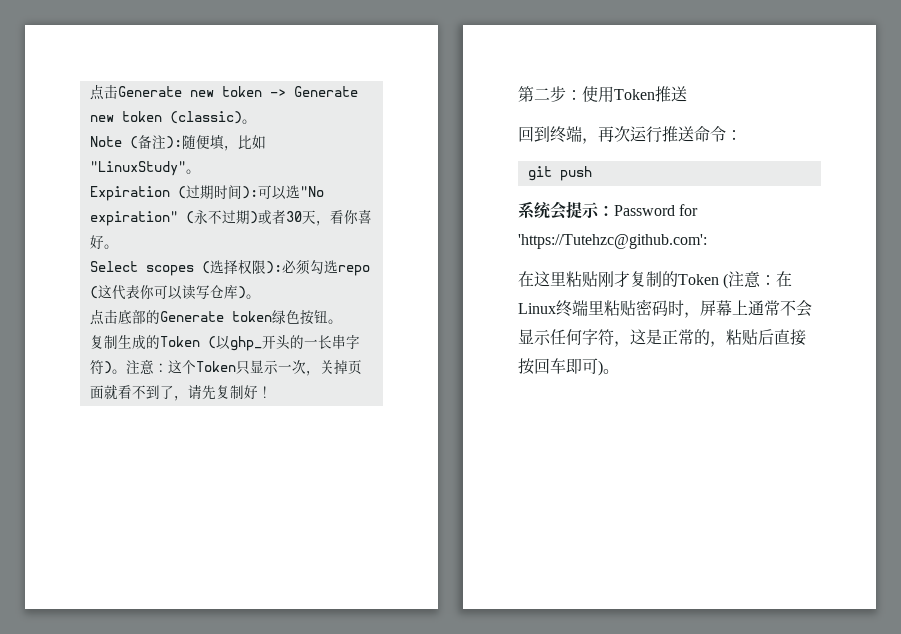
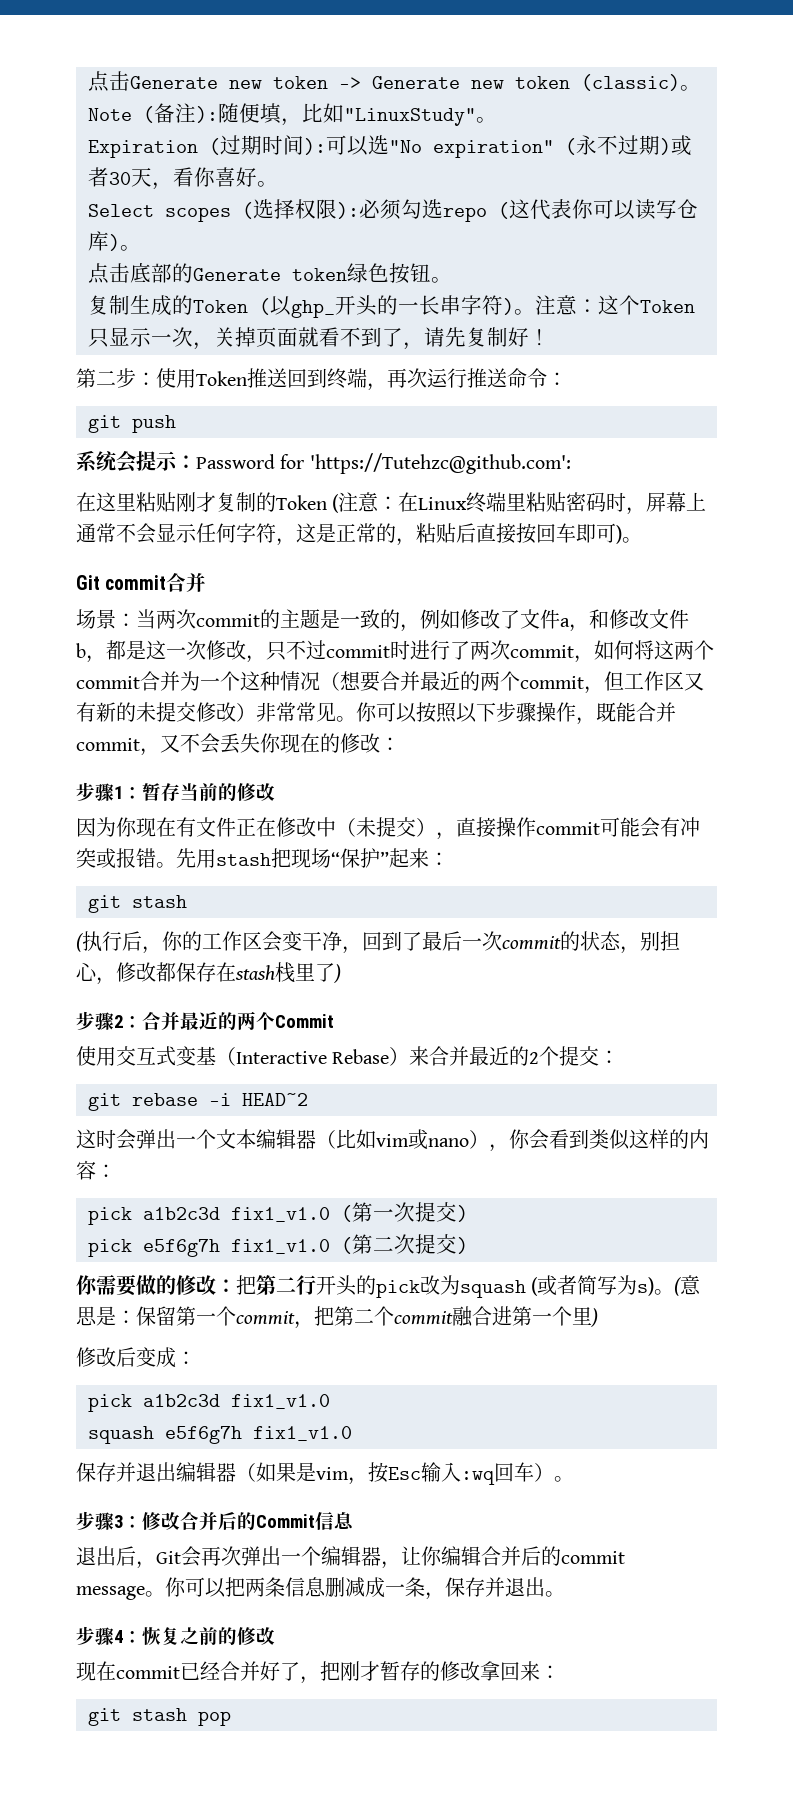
- 第二步：使用Token推送
- 回到终端，再次运行推送命令：
+ 第二步：使用Token推送回到终端，再次运行推送命令：
+ Git commit合并
+ 场景：当两次commit的主题是一致的，例如修改了文件a，和修改文件b，都是这一次修改，只不过commit时进行了两次commit，如何将这两个commit合并为一个这种情况（想要合并最近的两个commit，但工作区又有新的未提交修改）非常常见。你可以按照以下步骤操作，既能合并commit，又不会丢失你现在的修改：
+ 步骤1：暂存当前的修改
+ 因为你现在有文件正在修改中（未提交），直接操作commit可能会有冲突或报错。先用stash把现场“保护”起来：
+ git stash
+ (执行后，你的工作区会变干净，回到了最后一次commit的状态，别担心，修改都保存在stash栈里了)
+ 步骤2：合并最近的两个Commit
+ 使用交互式变基（Interactive Rebase）来合并最近的2个提交：
+ git rebase -i HEAD~2
+ 这时会弹出一个文本编辑器（比如vim或nano），你会看到类似这样的内容：
+ pick a1b2c3d fix1_v1.0 (第一次提交)
+ pick e5f6g7h fix1_v1.0 (第二次提交)
+ 你需要做的修改：把第二行开头的pick改为squash (或者简写为s)。(意思是：保留第一个commit，把第二个commit融合进第一个里)
+ 修改后变成：
+ pick a1b2c3d fix1_v1.0
+ squash e5f6g7h fix1_v1.0
+ 保存并退出编辑器（如果是vim，按Esc输入:wq回车）。
+ 步骤3：修改合并后的Commit信息
+ 退出后，Git会再次弹出一个编辑器，让你编辑合并后的commit message。你可以把两条信息删减成一条，保存并退出。
+ 步骤4：恢复之前的修改
+ 现在commit已经合并好了，把刚才暂存的修改拿回来：
+ git stash pop

